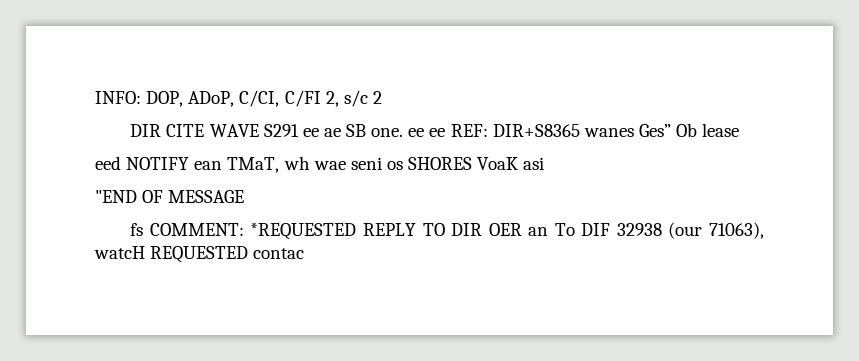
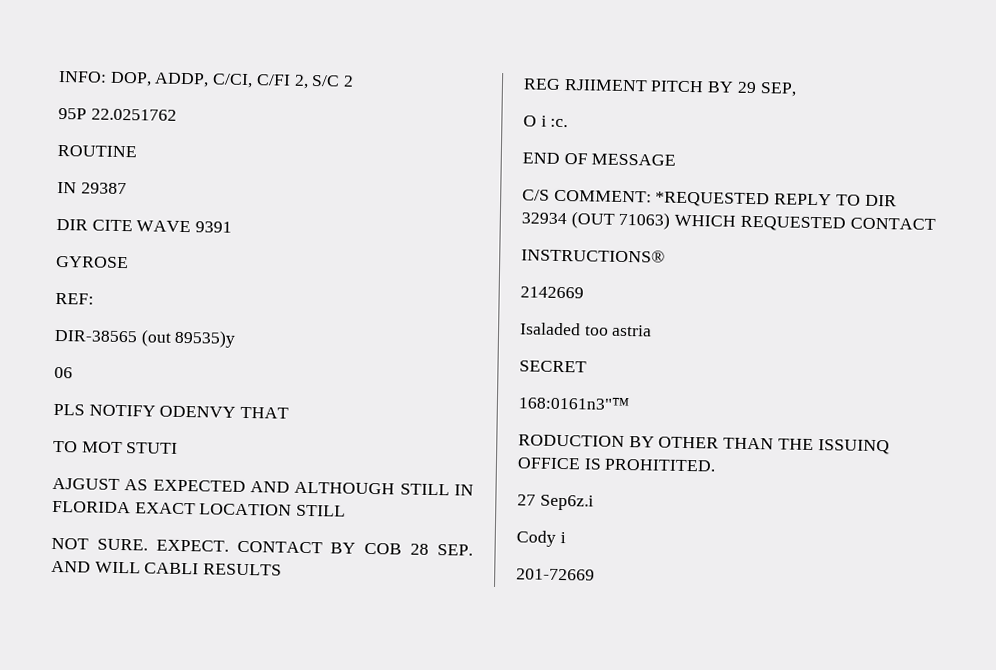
- INFO: DOP, ADoP, C/CI, C/FI 2, s/c 2
+ INFO: DOP, ADDP, C/CI, C/FI 2, S/C 2
- DIR CITE WAVE S291 ee ae SB one. ee ee REF: DIR+S8365 wanes Ges” Ob lease
- eed NOTIFY ean TMaT, wh wae seni os SHORES VoaK asi
- "END OF MESSAGE
+ 95P 22.0251762
+ ROUTINE
+ IN 29387
+ DIR CITE WAVE 9391
+ GYROSE
+ REF:
+ DIR-38565 (out 89535)y
+ 06
+ PLS NOTIFY ODENVY THAT
+ TO MOT STUTI
+ AJGUST AS EXPECTED AND ALTHOUGH STILL IN FLORIDA EXACT LOCATION STILL
+ NOT SURE. EXPECT. CONTACT BY COB 28 SEP. AND WILL CABLI RESULTS
+ REG RJIIMENT PITCH BY 29 SEP,
+ O i :c.
+ END OF MESSAGE
- fs COMMENT: *REQUESTED REPLY TO DIR OER an To DIF 32938 (our 71063), watcH REQUESTED contac
+ C/S COMMENT: *REQUESTED REPLY TO DIR 32934 (OUT 71063) WHICH REQUESTED CONTACT
+ INSTRUCTIONS®
+ 2142669
+ Isaladed too astria
+ SECRET
+ 168:0161n3"™
+ RODUCTION BY OTHER THAN THE ISSUINQ OFFICE IS PROHITITED.
+ 27 Sep6z.i
+ Cody i
+ 201-72669

